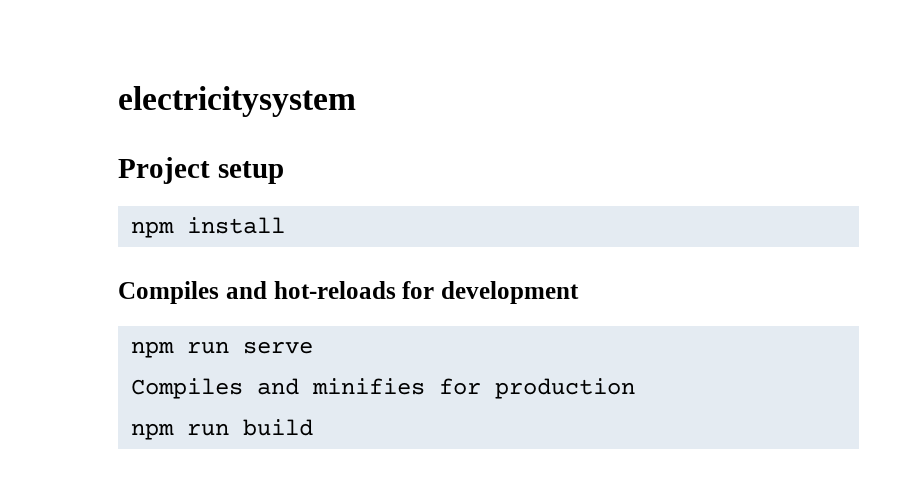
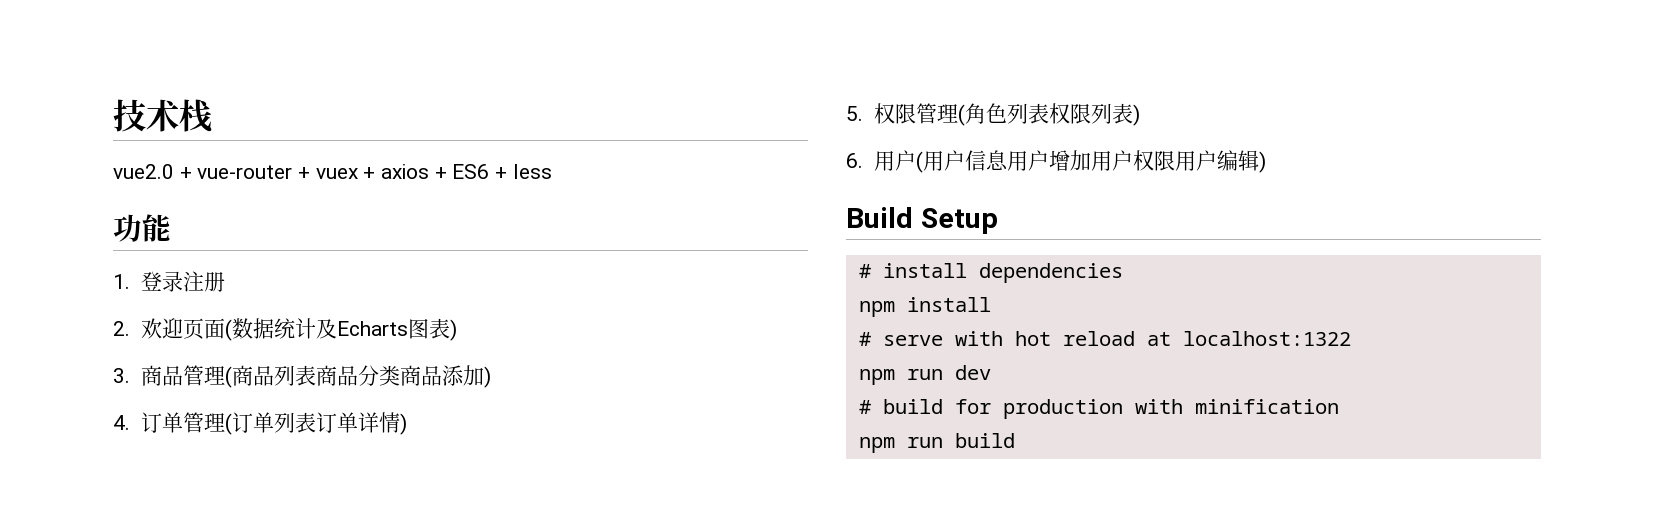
- electricitysystem
- Project setup
+ 技术栈
+ vue2.0 + vue-router + vuex + axios + ES6 + less
+ 功能
+ 1.登录注册
+ 2.欢迎页面(数据统计及Echarts图表)
+ 3.商品管理(商品列表商品分类商品添加)
+ 4.订单管理(订单列表订单详情)
+ 5.权限管理(角色列表权限列表)
+ 6.用户(用户信息用户增加用户权限用户编辑)
+ Build Setup
+ # install dependencies
  npm install
- Compiles and hot-reloads for development
- npm run serve
- Compiles and minifies for production
+ # serve with hot reload at localhost:1322
+ npm run dev
+ # build for production with minification

